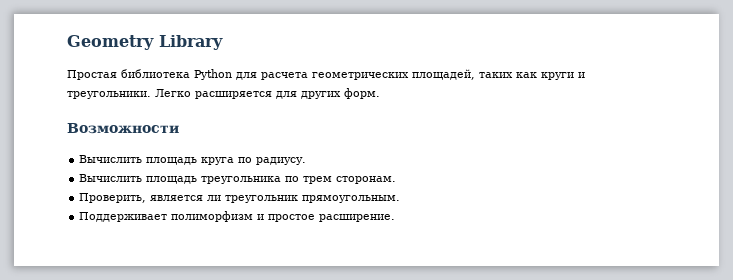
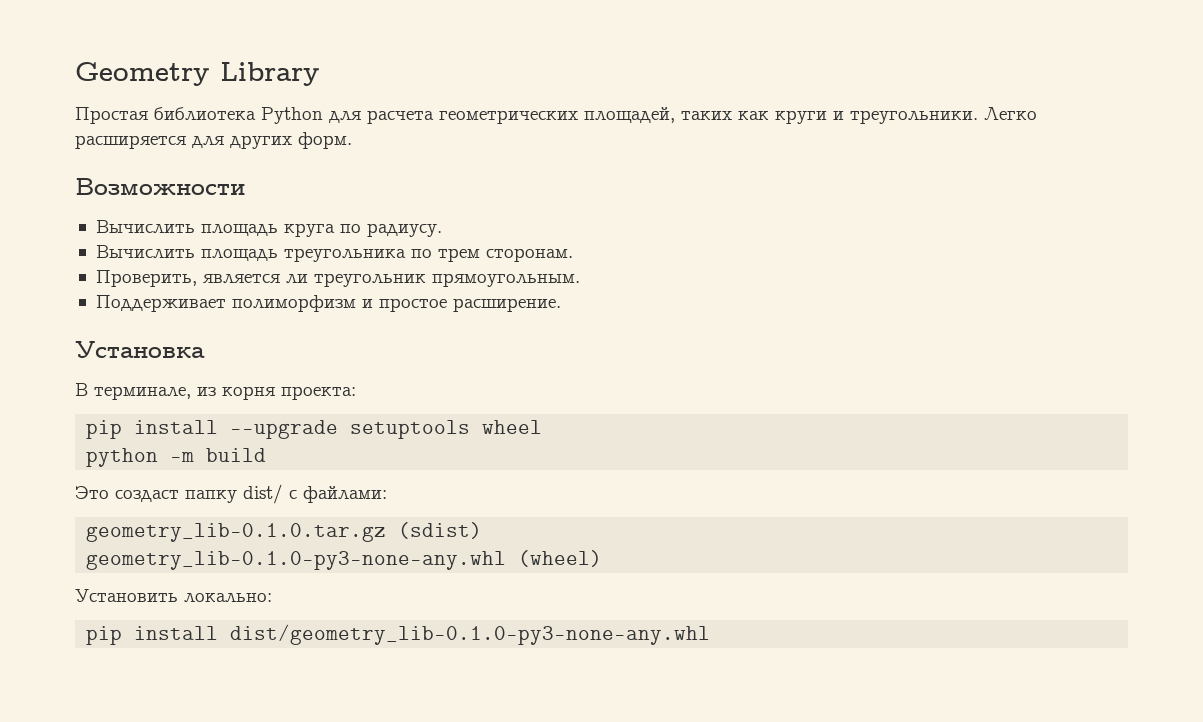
+ Установка
+ В терминале, из корня проекта:
+ pip install --upgrade setuptools wheel
+ python -m build
+ Это создаст папку dist/ с файлами:
+ geometry_lib-0.1.0.tar.gz (sdist)
+ geometry_lib-0.1.0-py3-none-any.whl (wheel)
+ Установить локально:
+ pip install dist/geometry_lib-0.1.0-py3-none-any.whl

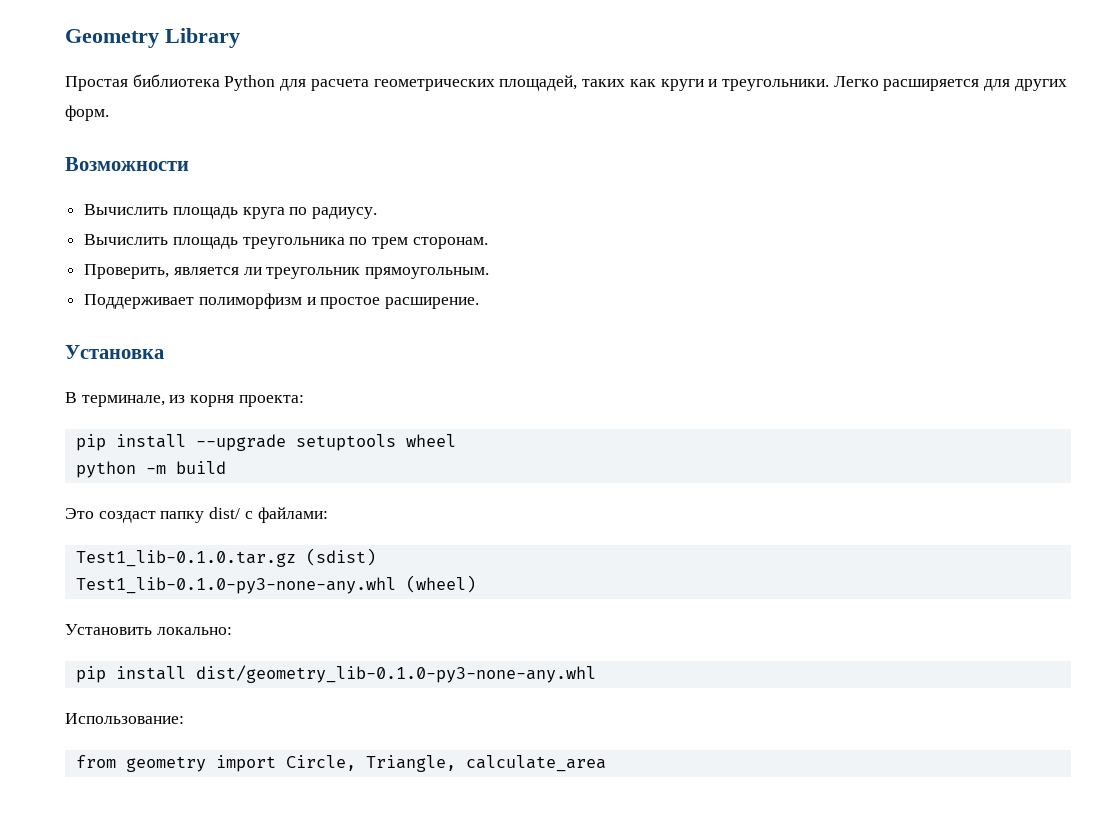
- geometry_lib-0.1.0.tar.gz (sdist)
+ Test1_lib-0.1.0.tar.gz (sdist)
- geometry_lib-0.1.0-py3-none-any.whl (wheel)
+ Test1_lib-0.1.0-py3-none-any.whl (wheel)
+ Использование:
+ from geometry import Circle, Triangle, calculate_area

